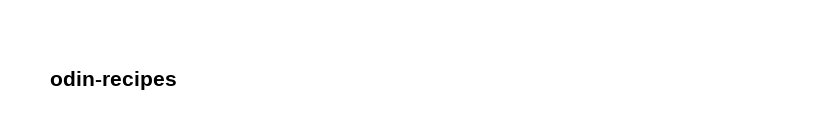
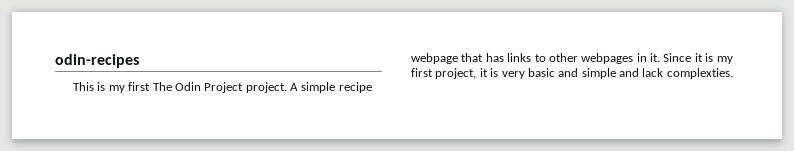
+ This is my first The Odin Project project. A simple recipe webpage that has links to other webpages in it. Since it is my first project, it is very basic and simple and lack complexties.

